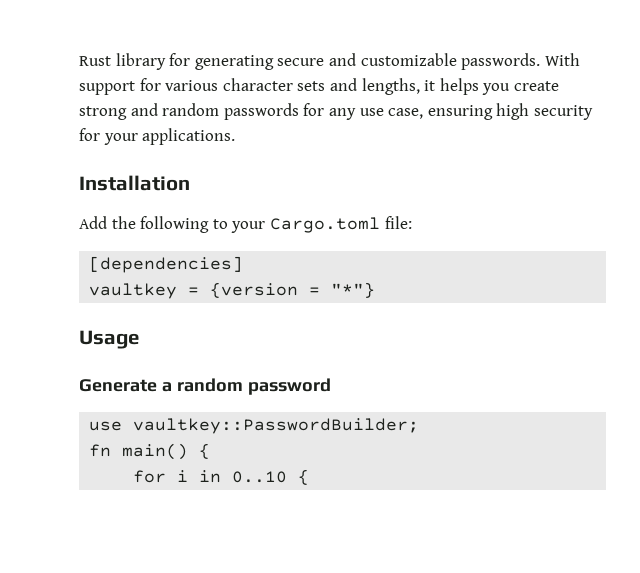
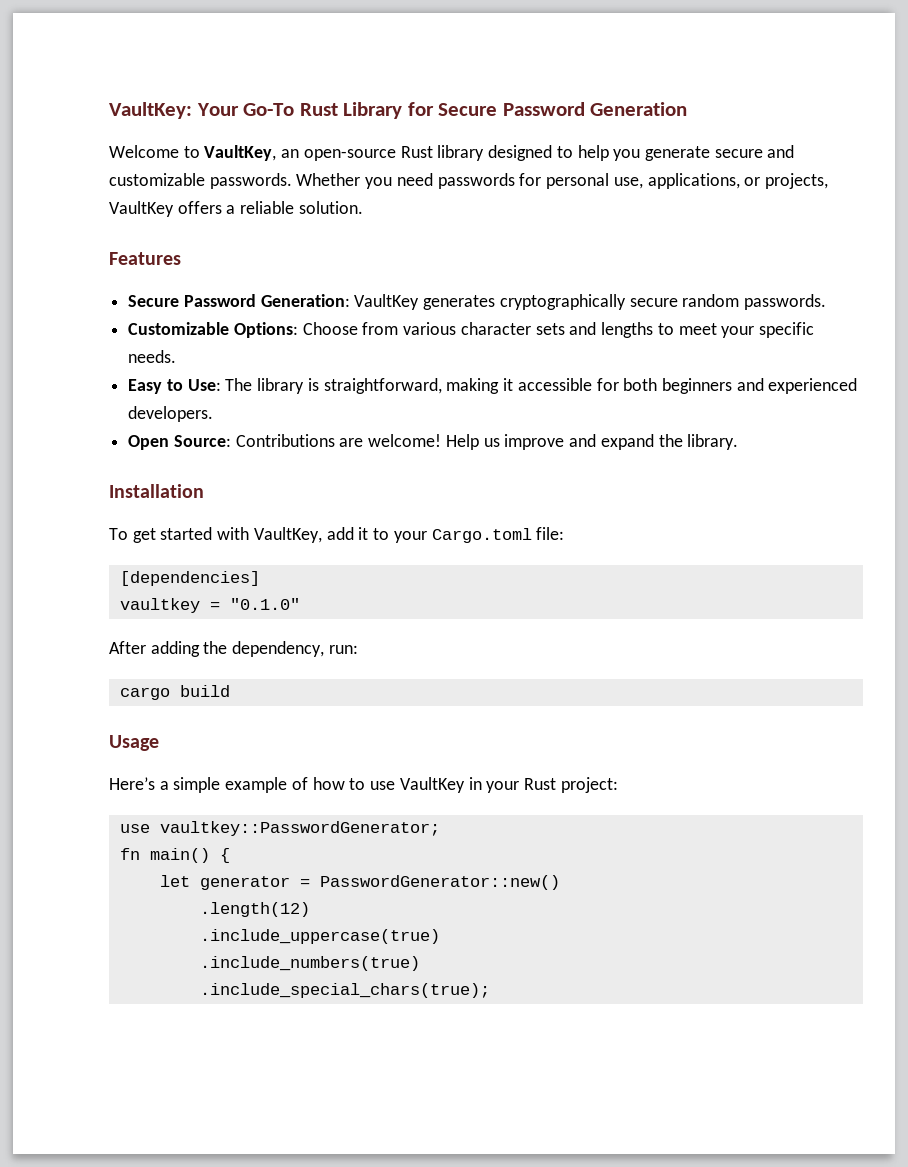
- Rust library for generating secure and customizable passwords. With support for various character sets and lengths, it helps you create strong and random passwords for any use case, ensuring high security for your applications.
+ VaultKey: Your Go-To Rust Library for Secure Password Generation
+ Welcome to VaultKey, an open-source Rust library designed to help you generate secure and customizable passwords. Whether you need passwords for personal use, applications, or projects, VaultKey offers a reliable solution.
+ Features
+ Secure Password Generation: VaultKey generates cryptographically secure random passwords.
+ Customizable Options: Choose from various character sets and lengths to meet your specific needs.
+ Easy to Use: The library is straightforward, making it accessible for both beginners and experienced developers.
+ Open Source: Contributions are welcome! Help us improve and expand the library.
  Installation
- Add the following to your Cargo.toml file:
+ To get started with VaultKey, add it to your Cargo.toml file:
- vaultkey = {version = "*"}
+ vaultkey = "0.1.0"
+ After adding the dependency, run:
+ cargo build
  Usage
- Generate a random password
- use vaultkey::PasswordBuilder;
+ Here’s a simple example of how to use VaultKey in your Rust project:
+ use vaultkey::PasswordGenerator;
- for i in 0..10 {
+ let generator = PasswordGenerator::new()
+ .length(12)
+ .include_uppercase(true)
+ .include_numbers(true)
+ .include_special_chars(true);

